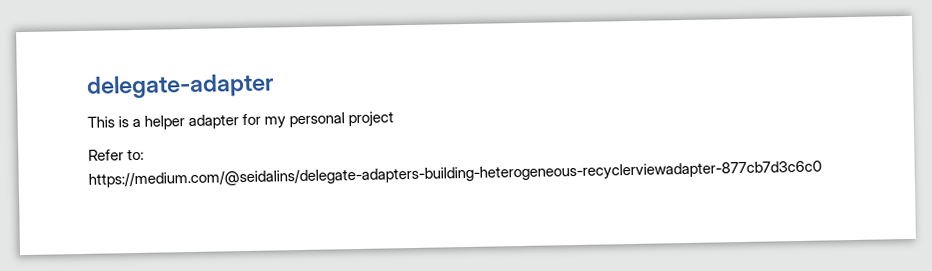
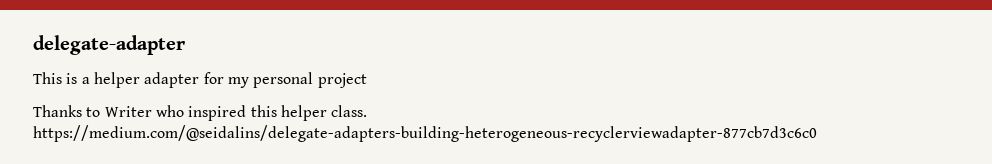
- Refer to: https://medium.com/@seidalins/delegate-adapters-building-heterogeneous-recyclerviewadapter-877cb7d3c6c0
+ Thanks to Writer who inspired this helper class. https://medium.com/@seidalins/delegate-adapters-building-heterogeneous-recyclerviewadapter-877cb7d3c6c0

